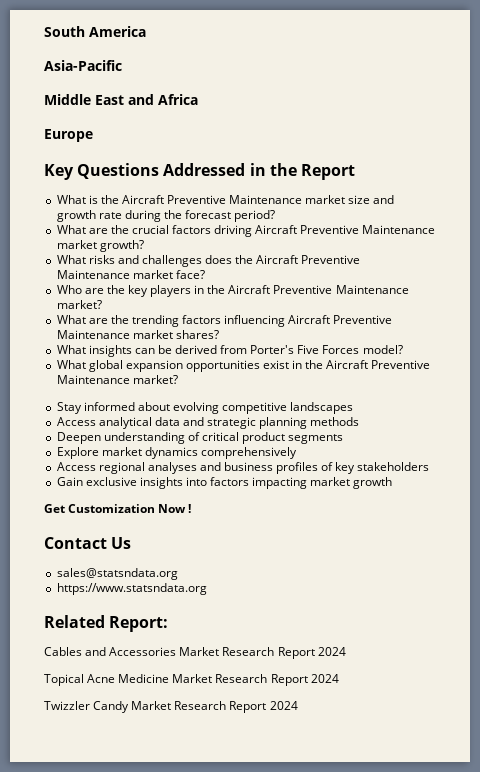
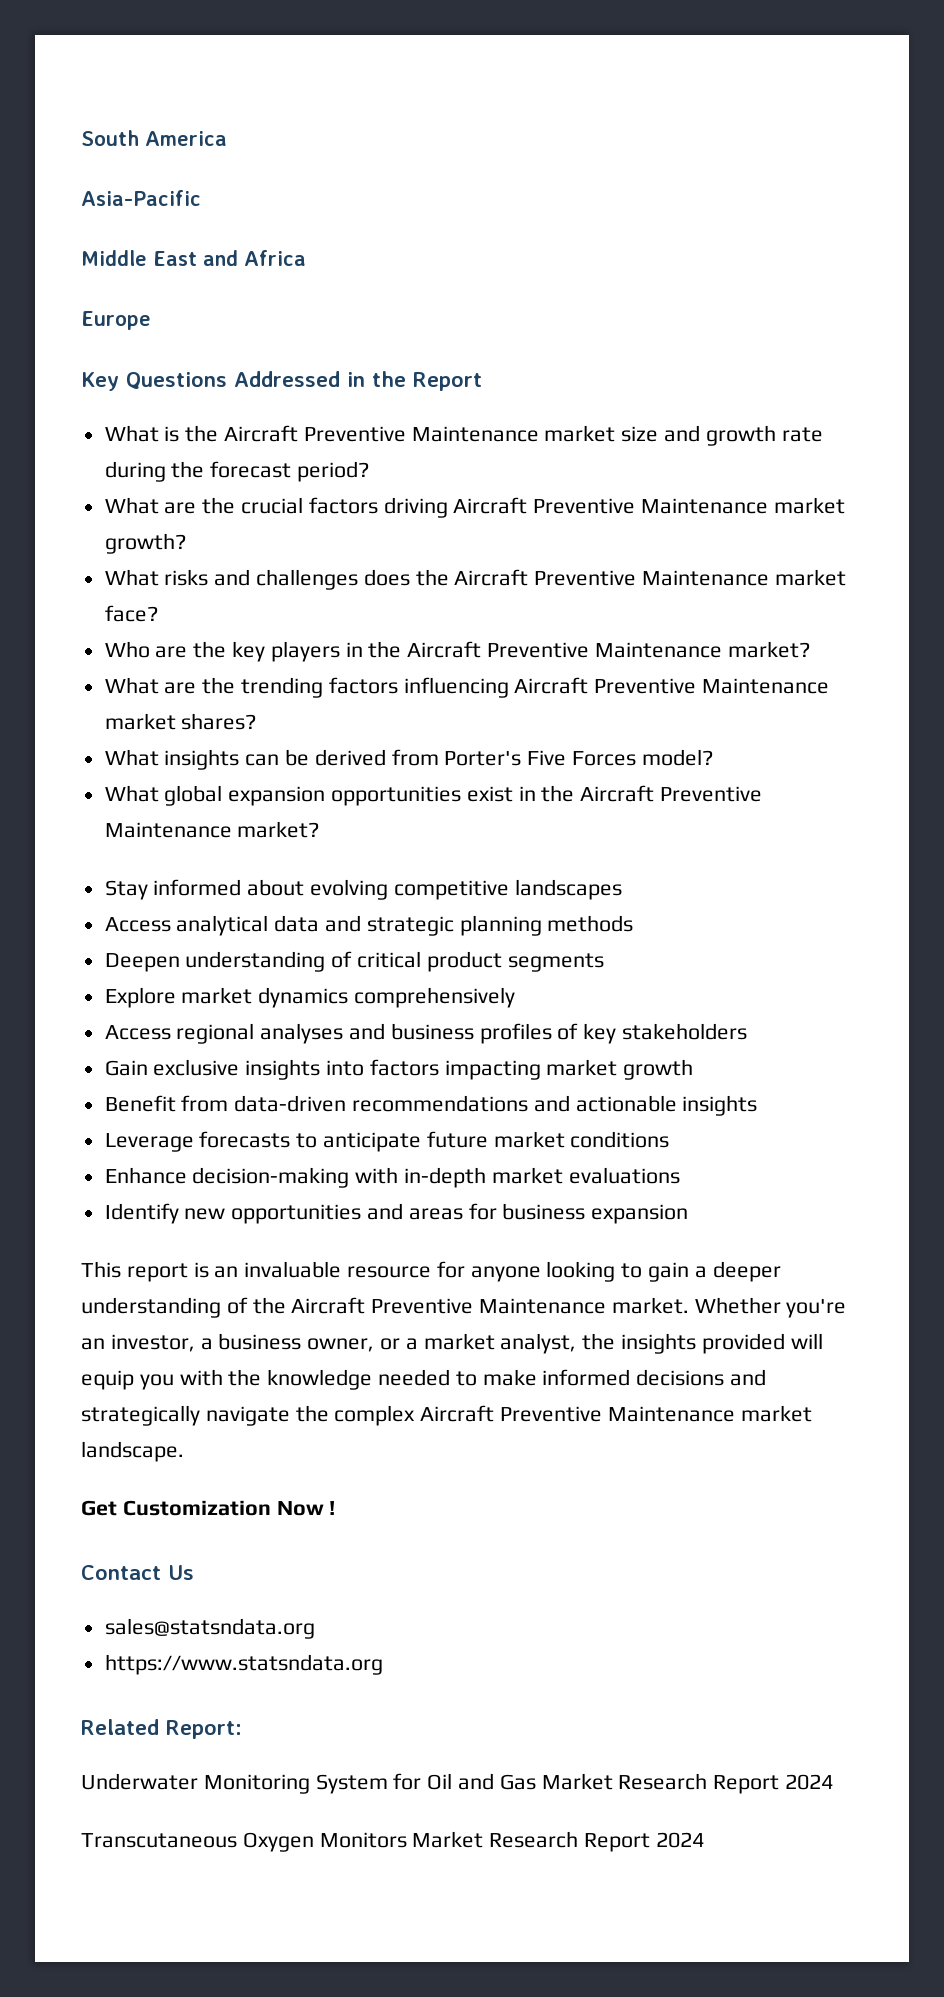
+ Benefit from data-driven recommendations and actionable insights
+ Leverage forecasts to anticipate future market conditions
+ Enhance decision-making with in-depth market evaluations
+ Identify new opportunities and areas for business expansion
+ This report is an invaluable resource for anyone looking to gain a deeper understanding of the Aircraft Preventive Maintenance market. Whether you're an investor, a business owner, or a market analyst, the insights provided will equip you with the knowledge needed to make informed decisions and strategically navigate the complex Aircraft Preventive Maintenance market landscape.
- Cables and Accessories Market Research Report 2024
- Topical Acne Medicine Market Research Report 2024
- Twizzler Candy Market Research Report 2024
+ Underwater Monitoring System for Oil and Gas Market Research Report 2024
+ Transcutaneous Oxygen Monitors Market Research Report 2024

